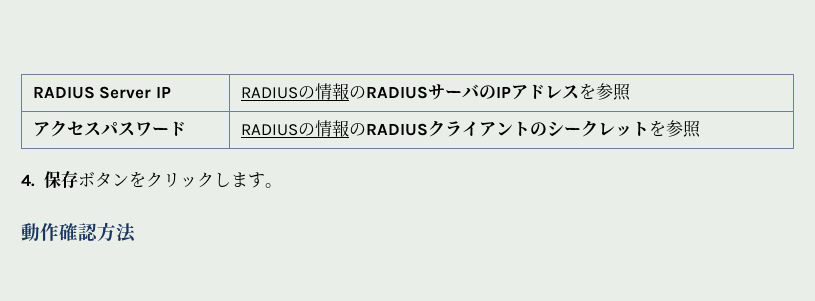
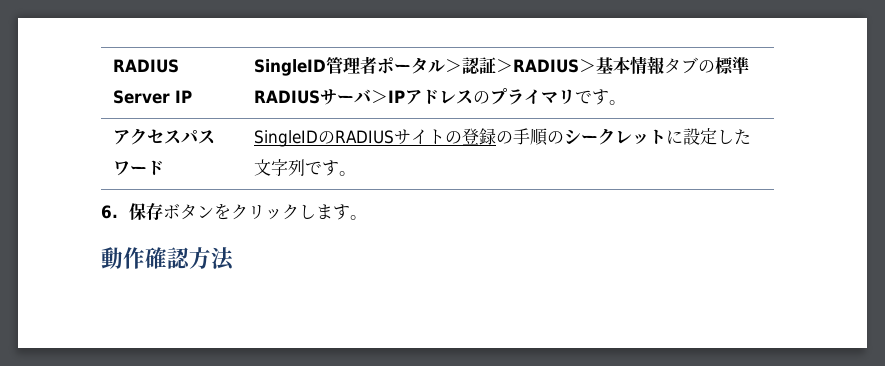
- RADIUS Server IP | RADIUSの情報のRADIUSサーバのIPアドレスを参照
+ RADIUS Server IP | SingleID管理者ポータル＞認証＞RADIUS＞基本情報タブの標準RADIUSサーバ＞IPアドレスのプライマリです。
- アクセスパスワード | RADIUSの情報のRADIUSクライアントのシークレットを参照
- 4.保存ボタンをクリックします。
+ アクセスパスワード | SingleIDのRADIUSサイトの登録の手順のシークレットに設定した文字列です。
+ 6.保存ボタンをクリックします。

